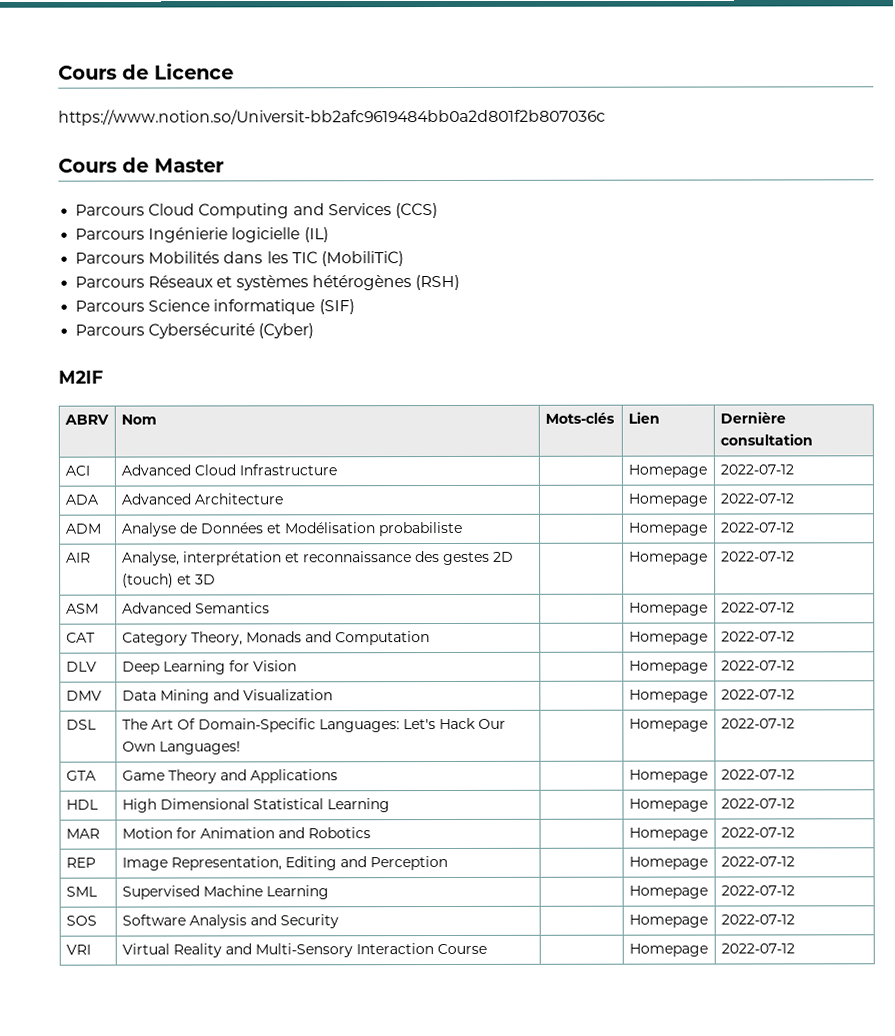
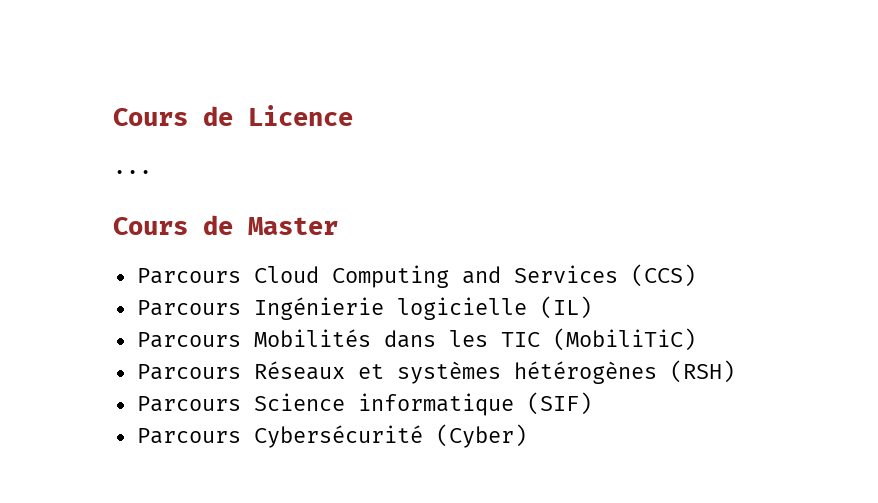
- https://www.notion.so/Universit-bb2afc9619484bb0a2d801f2b807036c
+ ...
- M2IF
- ABRV | Nom | Mots-clés | Lien | Dernière consultation
- ACI | Advanced Cloud Infrastructure | | Homepage | 2022-07-12
- ADA | Advanced Architecture | | Homepage | 2022-07-12
- ADM | Analyse de Données et Modélisation probabiliste | | Homepage | 2022-07-12
- AIR | Analyse, interprétation et reconnaissance des gestes 2D (touch) et 3D | | Homepage | 2022-07-12
- ASM | Advanced Semantics | | Homepage | 2022-07-12
- CAT | Category Theory, Monads and Computation | | Homepage | 2022-07-12
- DLV | Deep Learning for Vision | | Homepage | 2022-07-12
- DMV | Data Mining and Visualization | | Homepage | 2022-07-12
- DSL | The Art Of Domain-Specific Languages: Let's Hack Our Own Languages! | | Homepage | 2022-07-12
- GTA | Game Theory and Applications | | Homepage | 2022-07-12
- HDL | High Dimensional Statistical Learning | | Homepage | 2022-07-12
- MAR | Motion for Animation and Robotics | | Homepage | 2022-07-12
- REP | Image Representation, Editing and Perception | | Homepage | 2022-07-12
- SML | Supervised Machine Learning | | Homepage | 2022-07-12
- SOS | Software Analysis and Security | | Homepage | 2022-07-12
- VRI | Virtual Reality and Multi-Sensory Interaction Course | | Homepage | 2022-07-12

